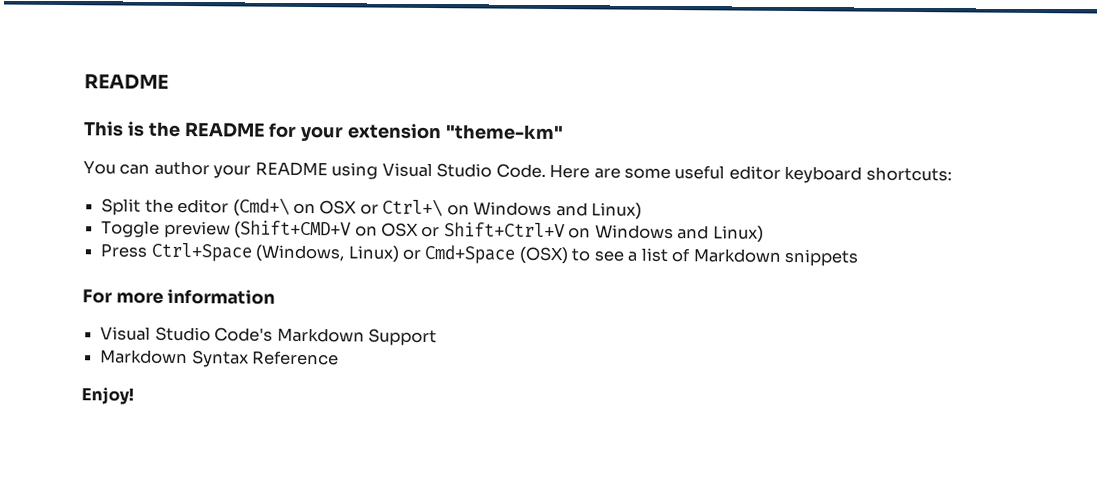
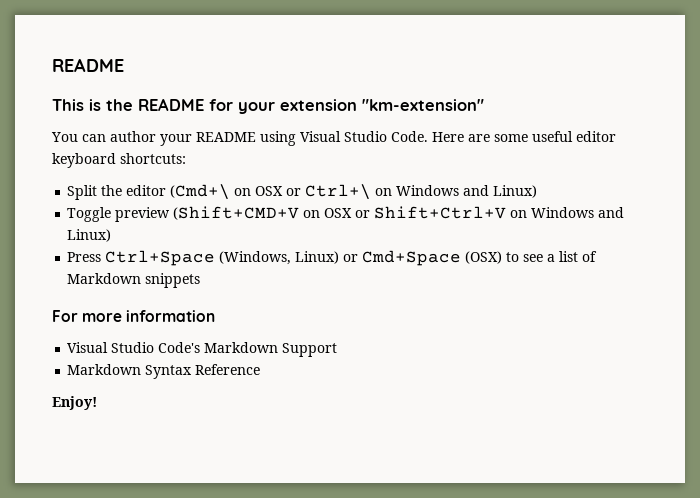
- This is the README for your extension "theme-km"
+ This is the README for your extension "km-extension"

